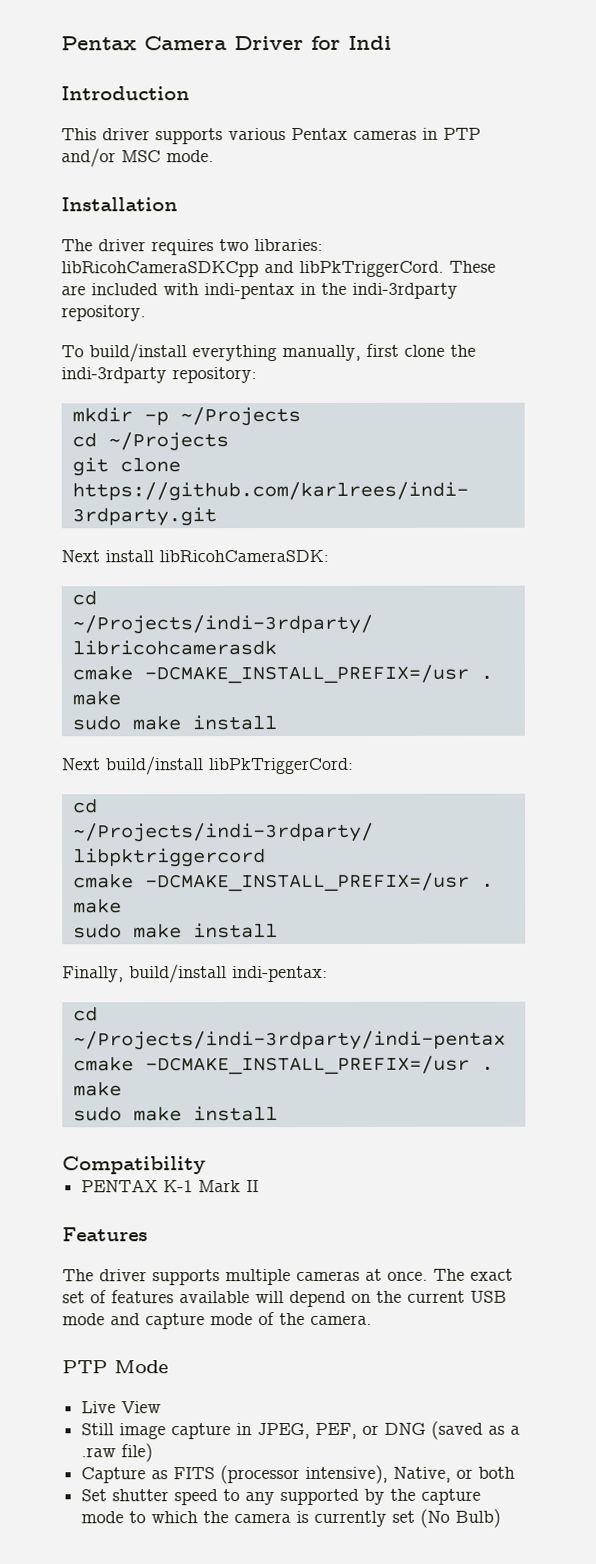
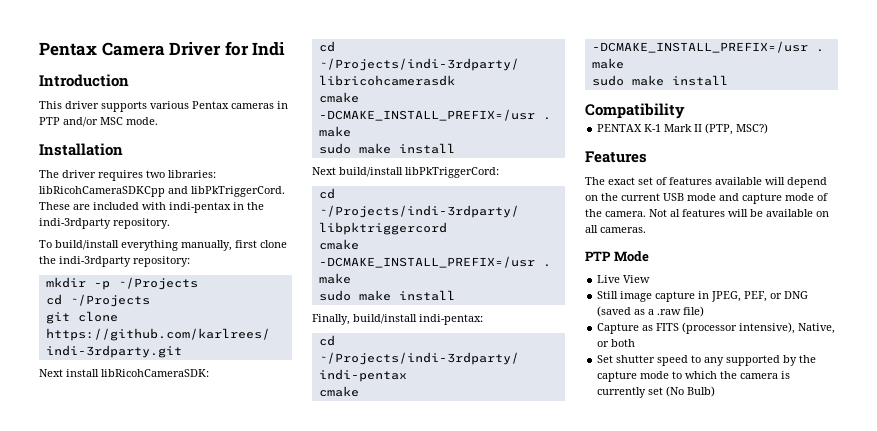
- PENTAX K-1 Mark II
+ PENTAX K-1 Mark II (PTP, MSC?)
- The driver supports multiple cameras at once. The exact set of features available will depend on the current USB mode and capture mode of the camera.
+ The exact set of features available will depend on the current USB mode and capture mode of the camera. Not al features will be available on all cameras.

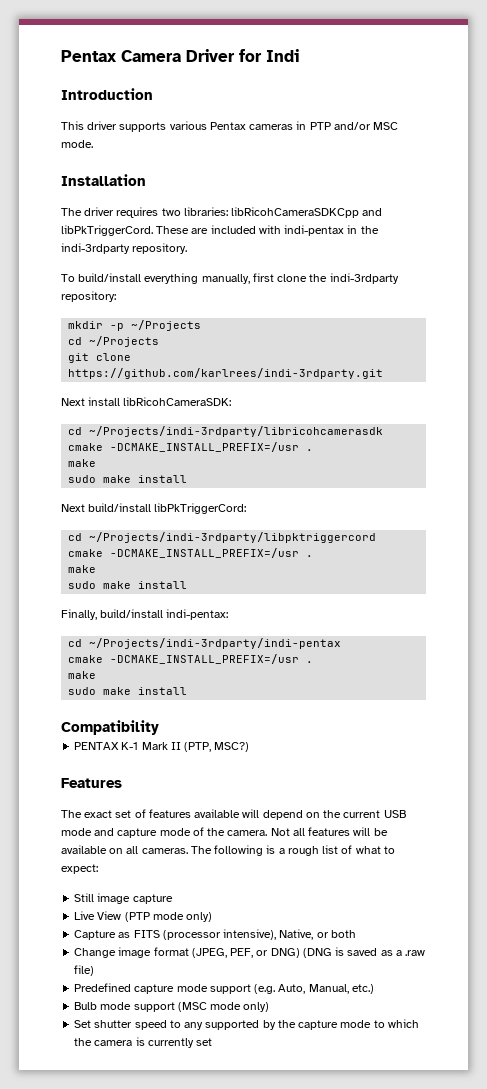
- Not al features will be available on all cameras.
- PTP Mode
- Live View
- Still image capture in JPEG, PEF, or DNG (saved as a .raw file)
+ Not all features will be available on all cameras. The following is a rough list of what to expect:
+ Still image capture
+ Live View (PTP mode only)
+ Change image format (JPEG, PEF, or DNG) (DNG is saved as a .raw file)
+ Predefined capture mode support (e.g. Auto, Manual, etc.)
+ Bulb mode support (MSC mode only)
- Set shutter speed to any supported by the capture mode to which the camera is currently set (No Bulb)
+ Set shutter speed to any supported by the capture mode to which the camera is currently set

